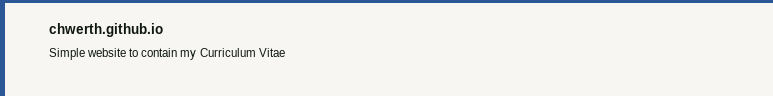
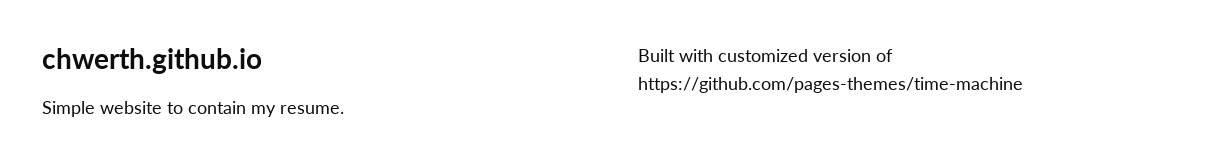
- Simple website to contain my Curriculum Vitae
+ Simple website to contain my resume.
+ Built with customized version of https://github.com/pages-themes/time-machine

